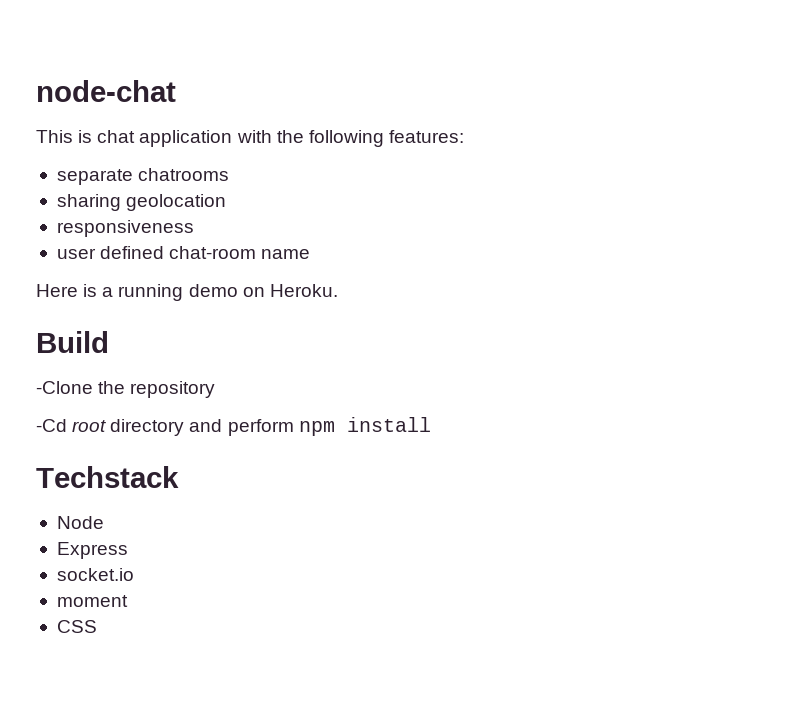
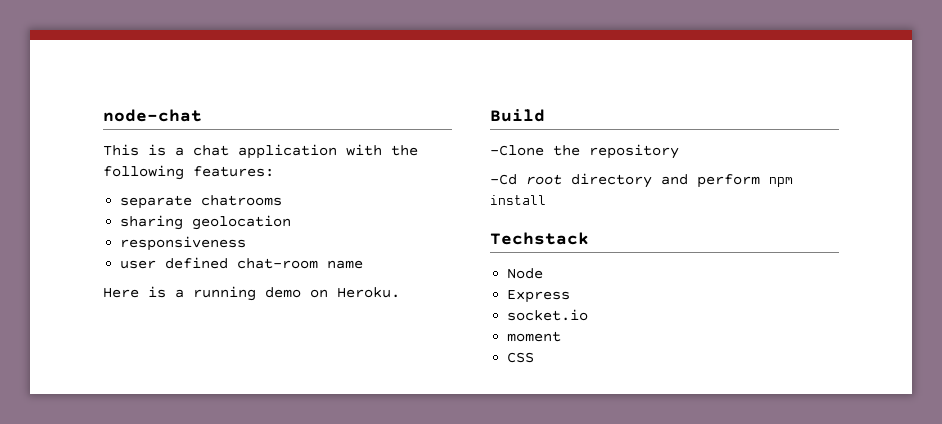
- This is chat application with the following features:
+ This is a chat application with the following features:

